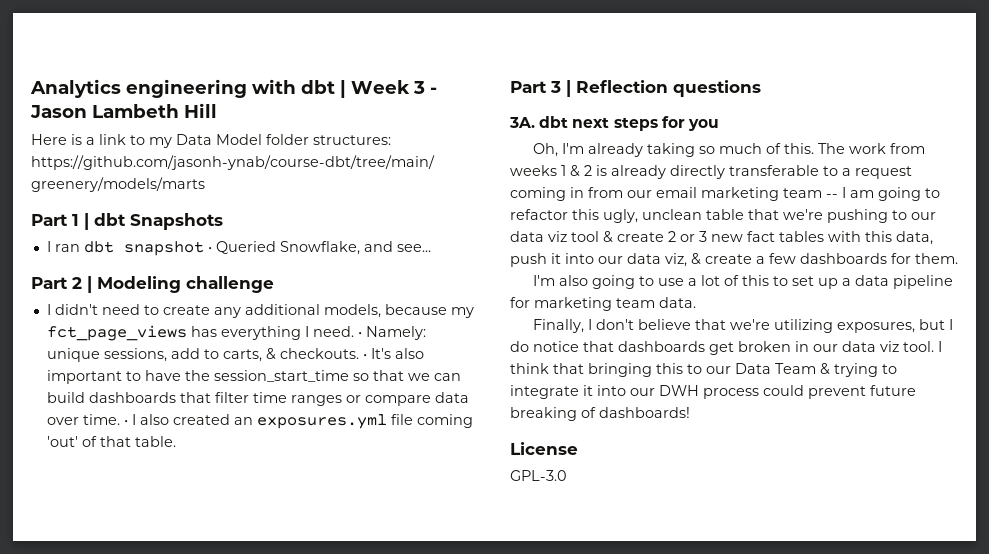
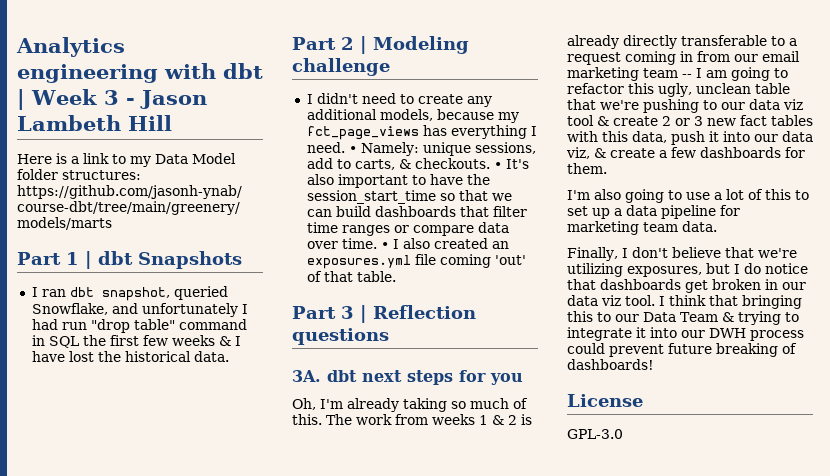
- I ran dbt snapshot • Queried Snowflake, and see...
+ I ran dbt snapshot, queried Snowflake, and unfortunately I had run "drop table" command in SQL the first few weeks & I have lost the historical data.

